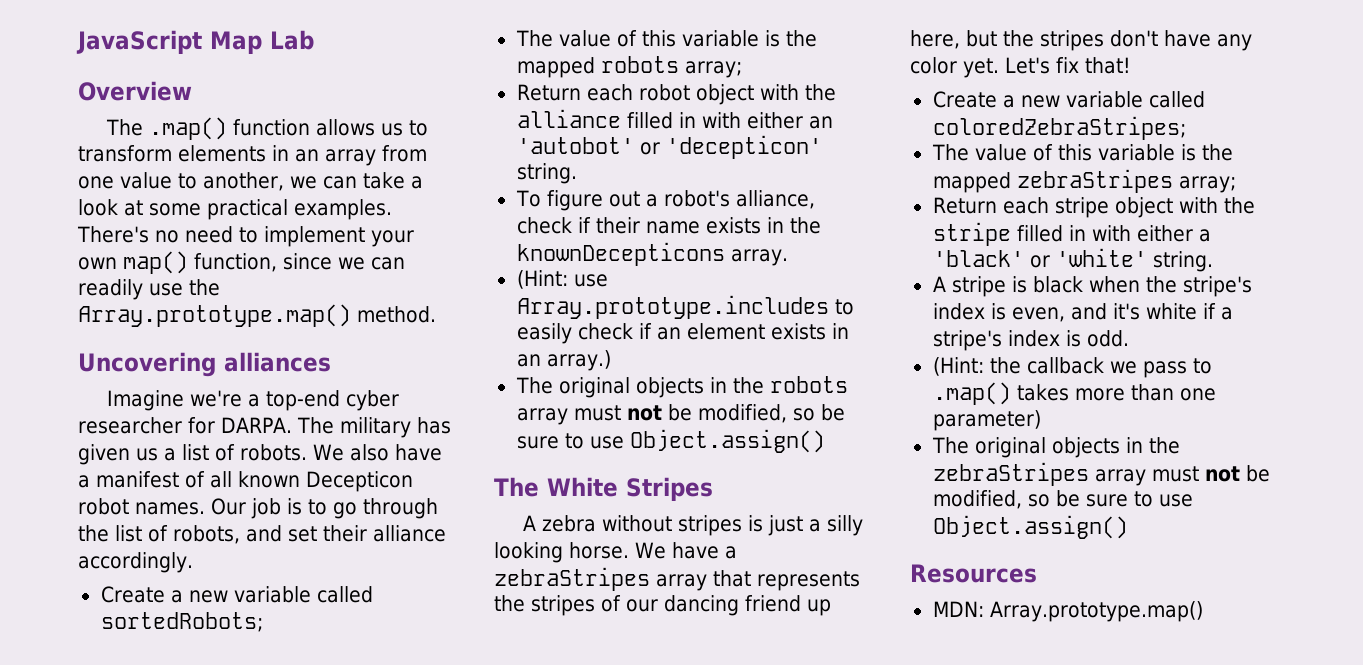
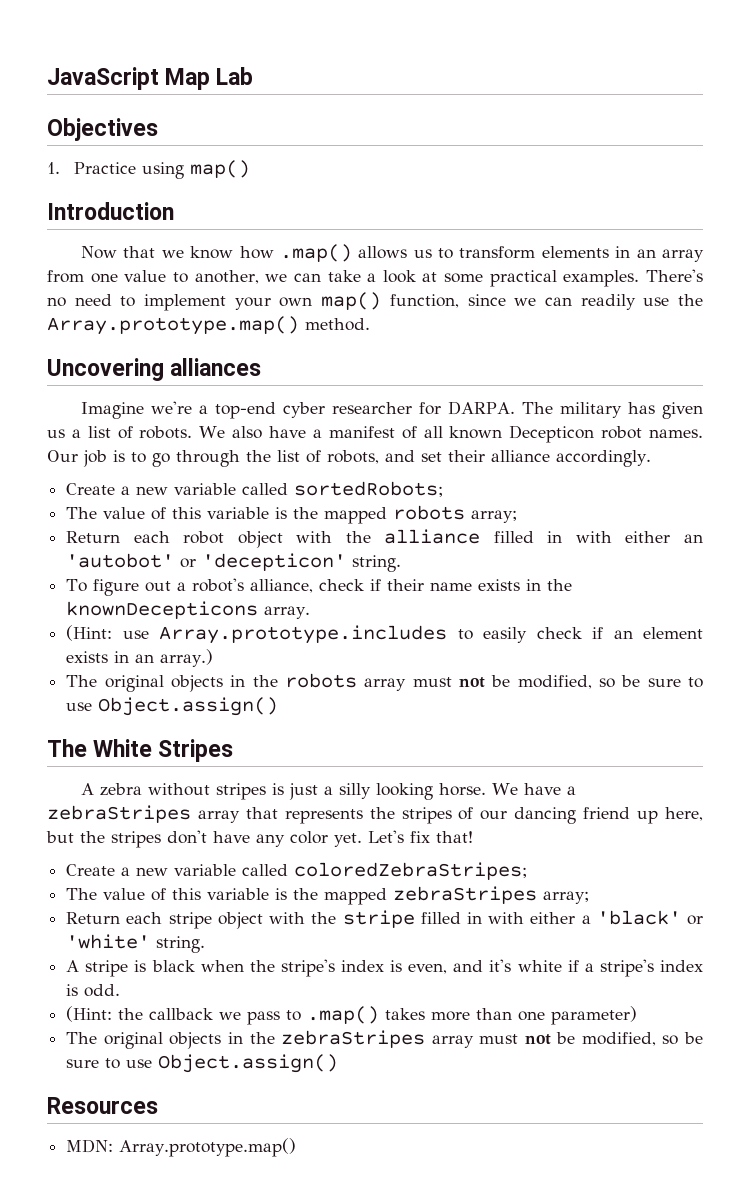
- Overview
- The .map() function allows us to transform elements in an array from one value to another, we can take a look at some practical examples.
+ Objectives
+ 1. Practice using map()
+ Introduction
+ Now that we know how .map() allows us to transform elements in an array from one value to another, we can take a look at some practical examples.

